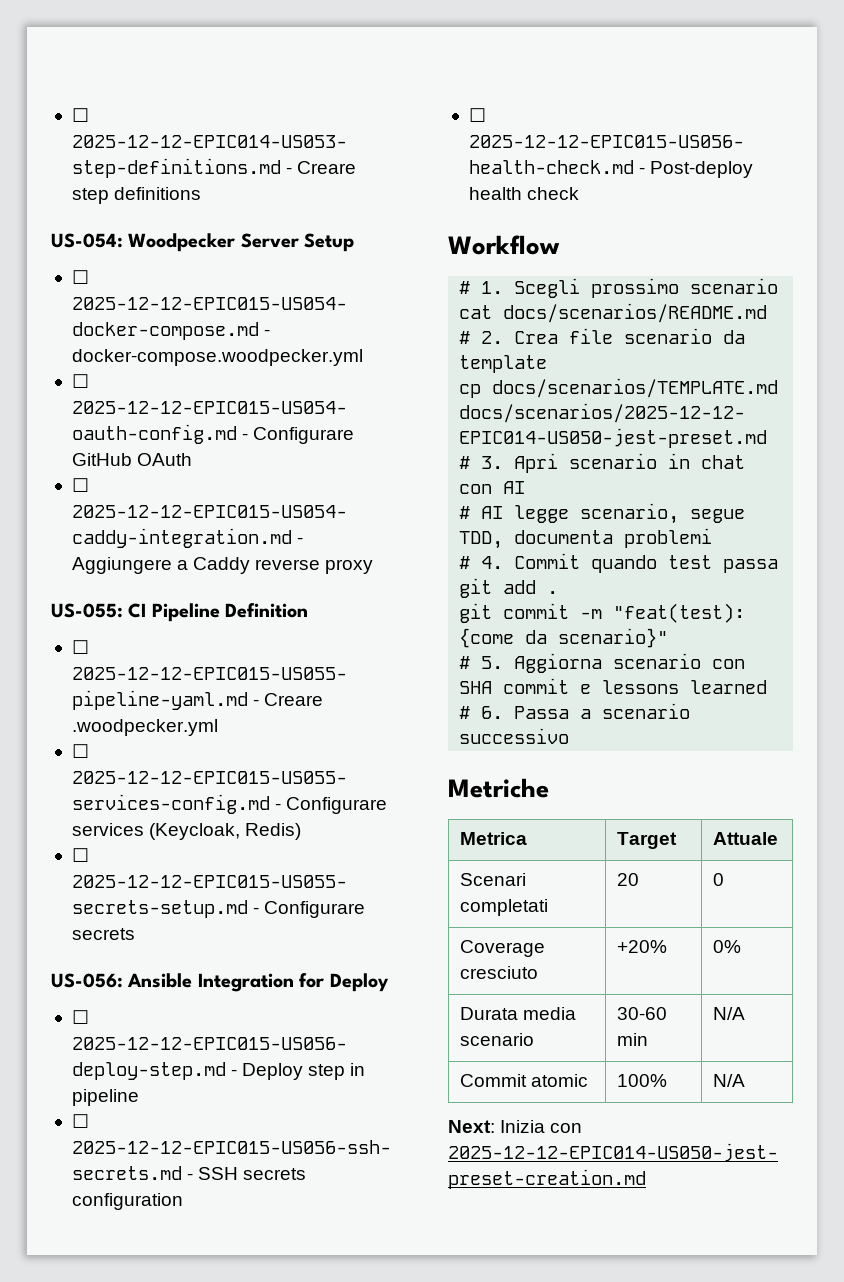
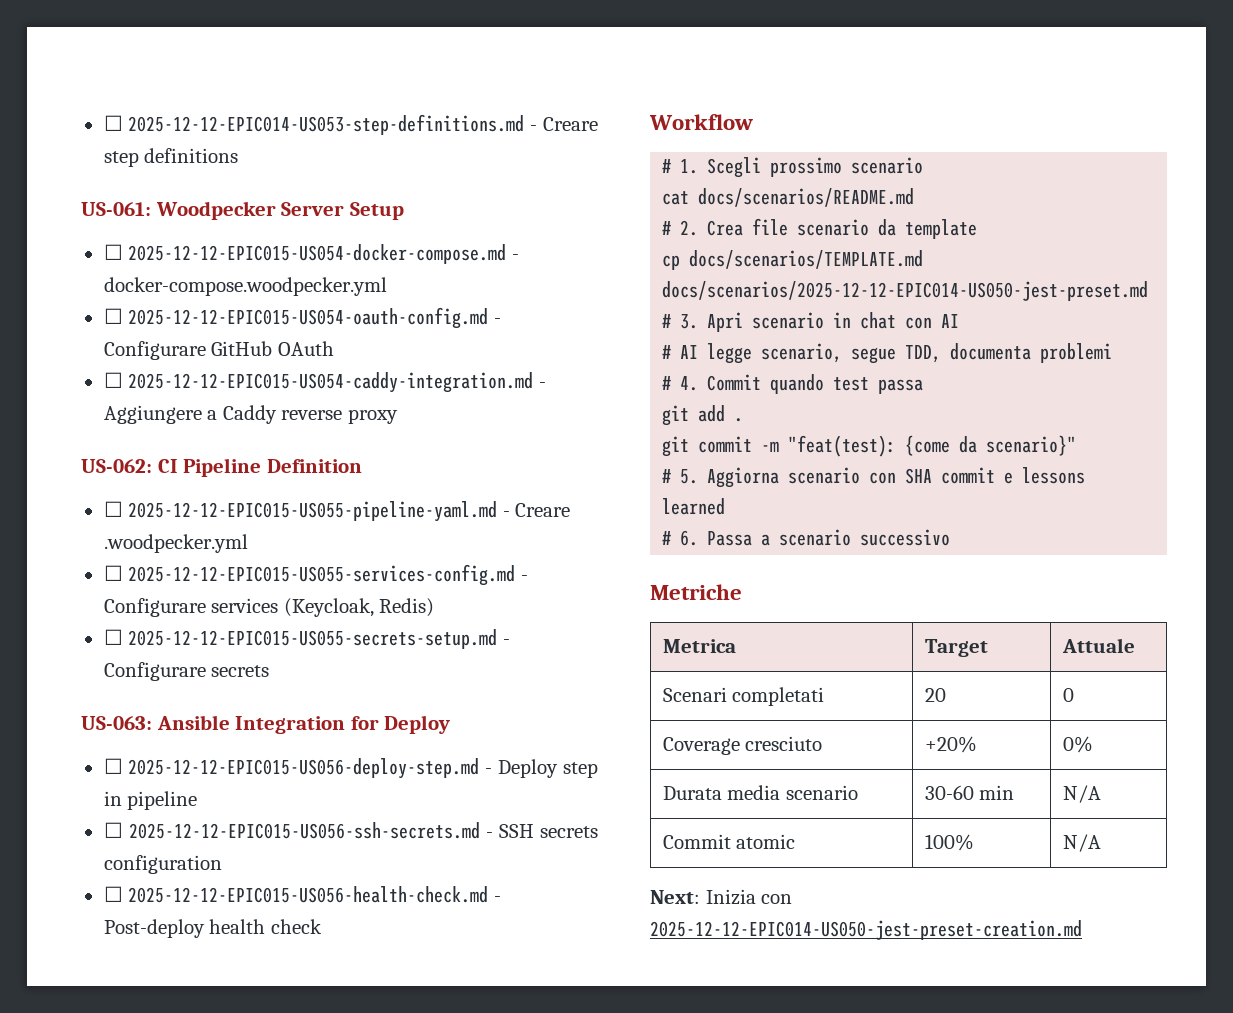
- US-054: Woodpecker Server Setup
+ US-061: Woodpecker Server Setup
- US-055: CI Pipeline Definition
+ US-062: CI Pipeline Definition
- US-056: Ansible Integration for Deploy
+ US-063: Ansible Integration for Deploy

